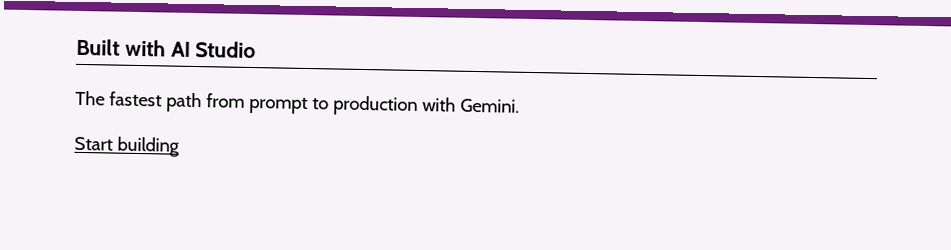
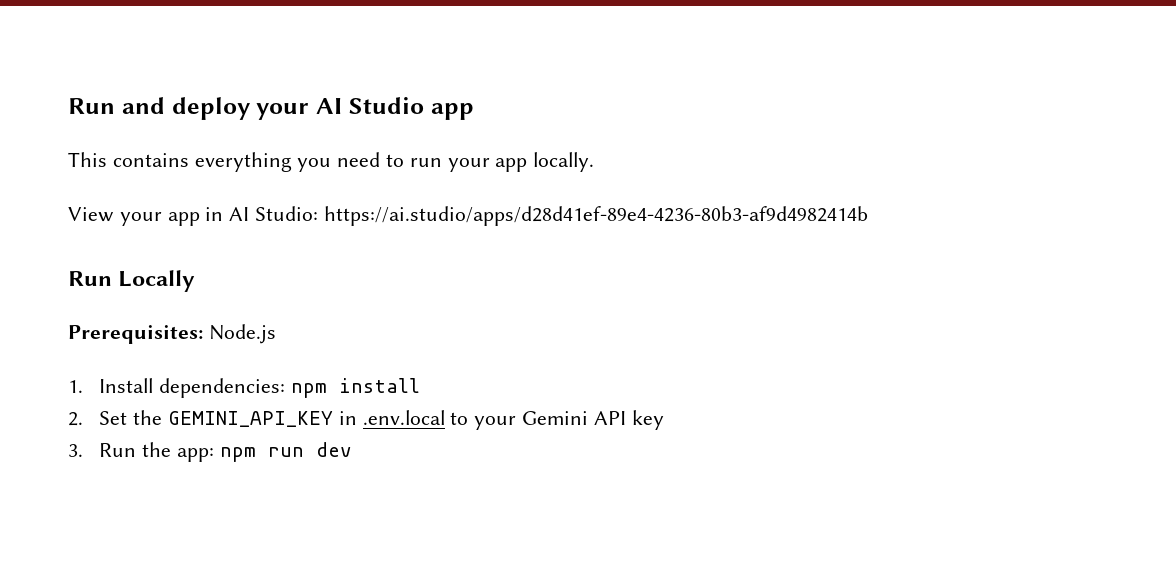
- Built with AI Studio
- The fastest path from prompt to production with Gemini.
- Start building
+ Run and deploy your AI Studio app
+ This contains everything you need to run your app locally.
+ View your app in AI Studio: https://ai.studio/apps/d28d41ef-89e4-4236-80b3-af9d4982414b
+ Run Locally
+ Prerequisites: Node.js
+ 1. Install dependencies: npm install
+ 2. Set the GEMINI_API_KEY in .env.local to your Gemini API key
+ 3. Run the app: npm run dev

